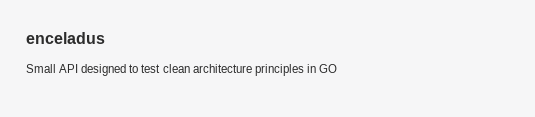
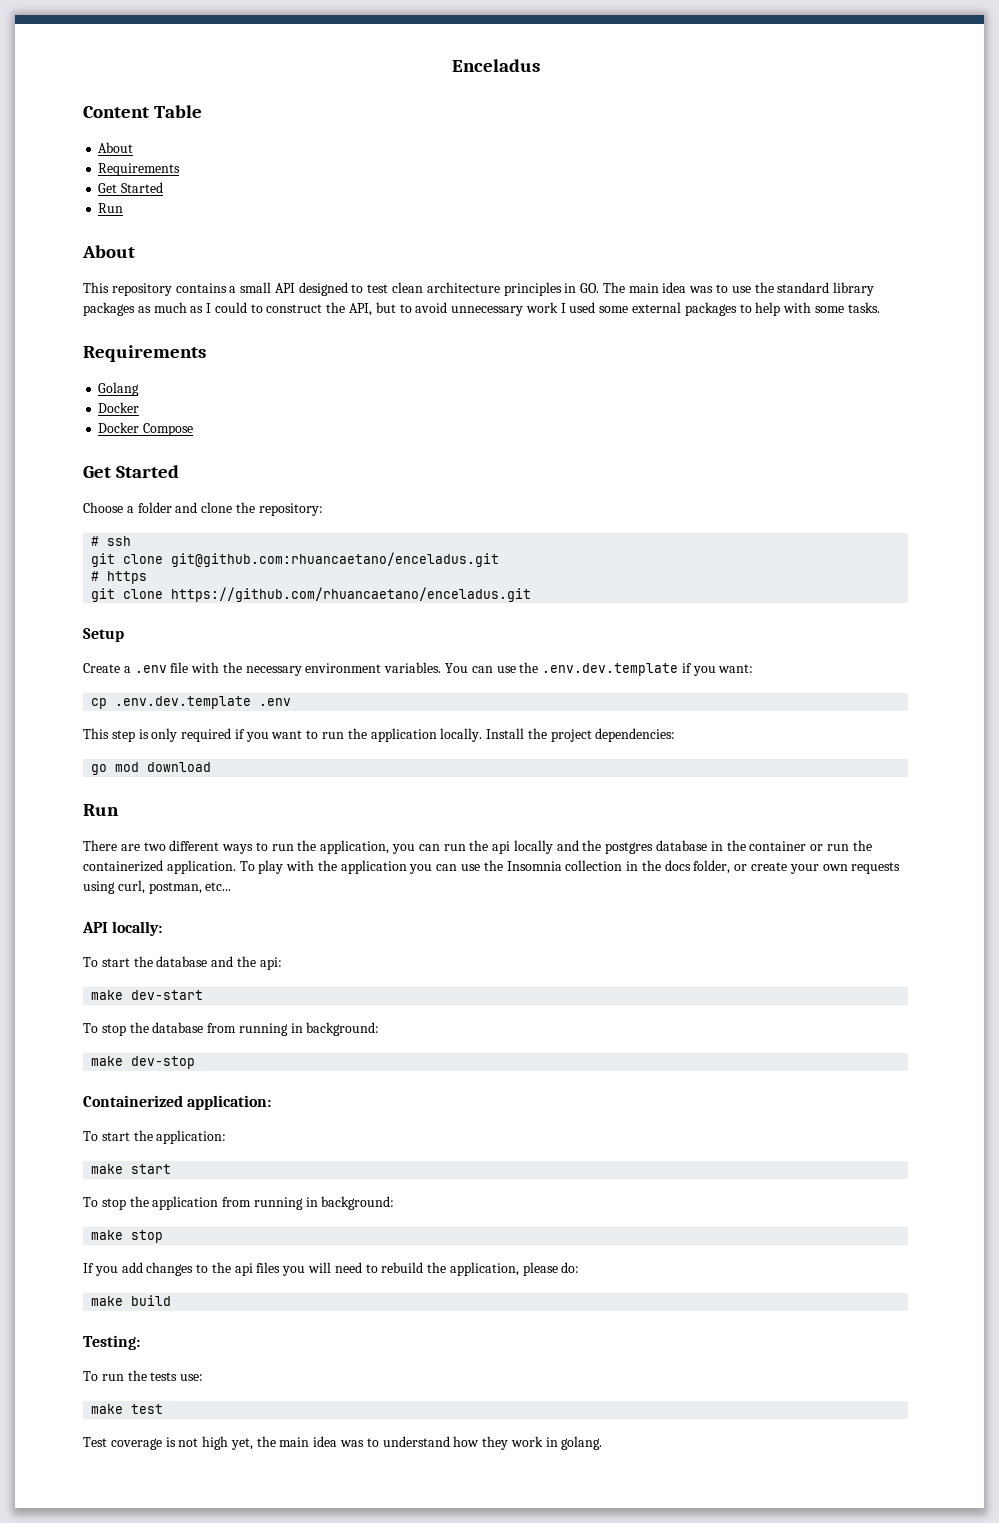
- enceladus
- Small API designed to test clean architecture principles in GO
+ Enceladus
+ Content Table
+ About
+ Requirements
+ Get Started
+ Run
+ About
+ This repository contains a small API designed to test clean architecture principles in GO. The main idea was to use the standard library packages as much as I could to construct the API, but to avoid unnecessary work I used some external packages to help with some tasks.
+ Requirements
+ Golang
+ Docker
+ Docker Compose
+ Get Started
+ Choose a folder and clone the repository:
+ # ssh
+ git clone git@github.com:rhuancaetano/enceladus.git
+ # https
+ git clone https://github.com/rhuancaetano/enceladus.git
+ Setup
+ Create a .env file with the necessary environment variables. You can use the .env.dev.template if you want:
+ cp .env.dev.template .env
+ This step is only required if you want to run the application locally. Install the project dependencies:
+ go mod download
+ Run
+ There are two different ways to run the application, you can run the api locally and the postgres database in the container or run the containerized application. To play with the application you can use the Insomnia collection in the docs folder, or create your own requests using curl, postman, etc...
+ API locally:
+ To start the database and the api:
+ make dev-start
+ To stop the database from running in background:
+ make dev-stop
+ Containerized application:
+ To start the application:
+ make start
+ To stop the application from running in background:
+ make stop
+ If you add changes to the api files you will need to rebuild the application, please do:
+ make build
+ Testing:
+ To run the tests use:
+ make test
+ Test coverage is not high yet, the main idea was to understand how they work in golang.

